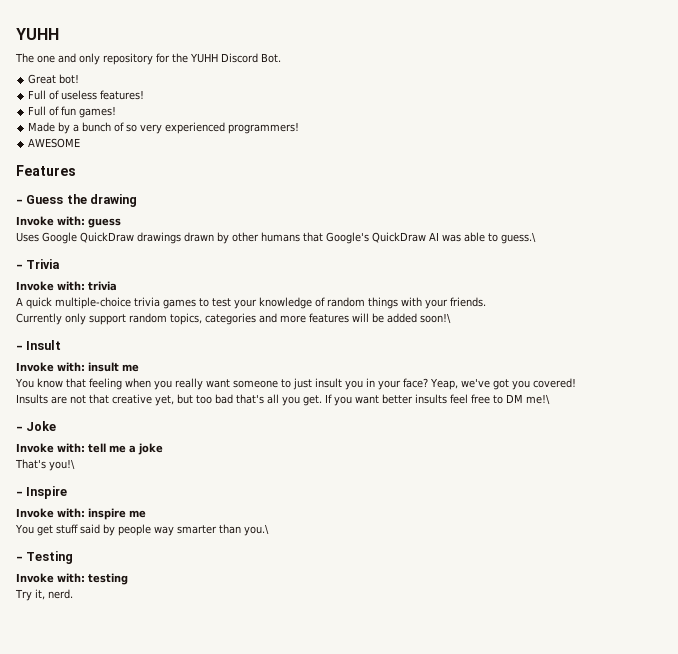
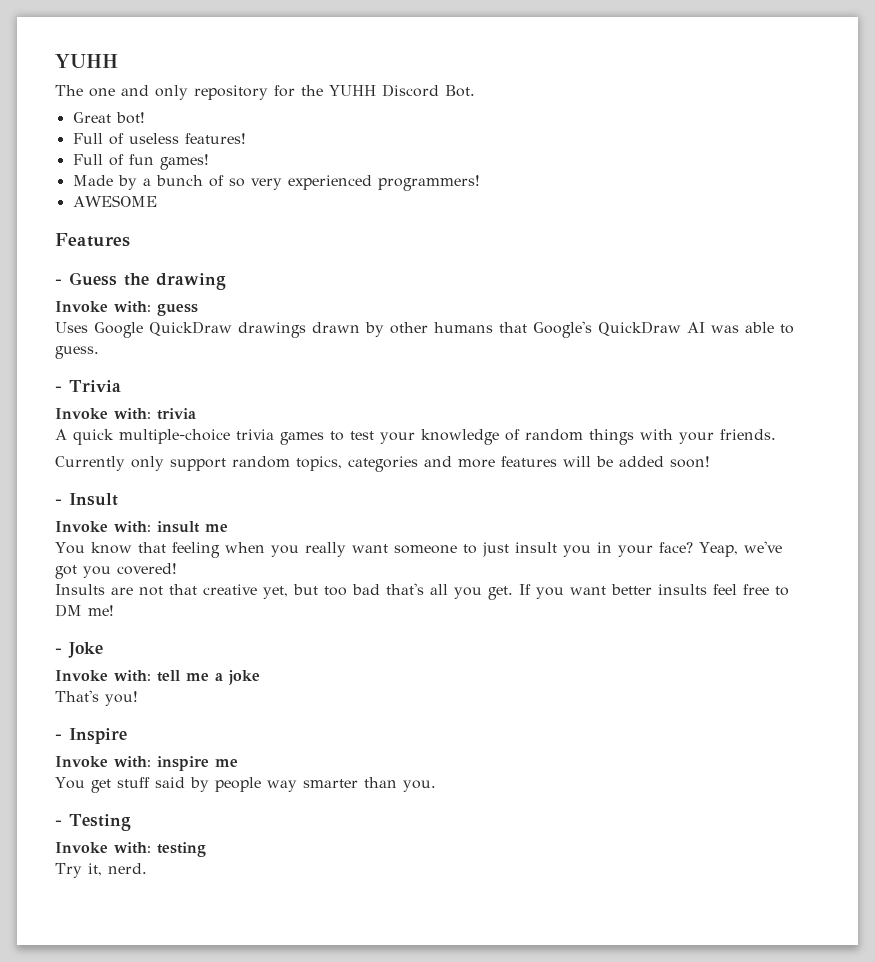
- Uses Google QuickDraw drawings drawn by other humans that Google's QuickDraw AI was able to guess.\
+ Uses Google QuickDraw drawings drawn by other humans that Google's QuickDraw AI was able to guess.
- Currently only support random topics, categories and more features will be added soon!\
+ Currently only support random topics, categories and more features will be added soon!
- If you want better insults feel free to DM me!\
+ If you want better insults feel free to DM me!
- That's you!\
+ That's you!
- You get stuff said by people way smarter than you.\
+ You get stuff said by people way smarter than you.

